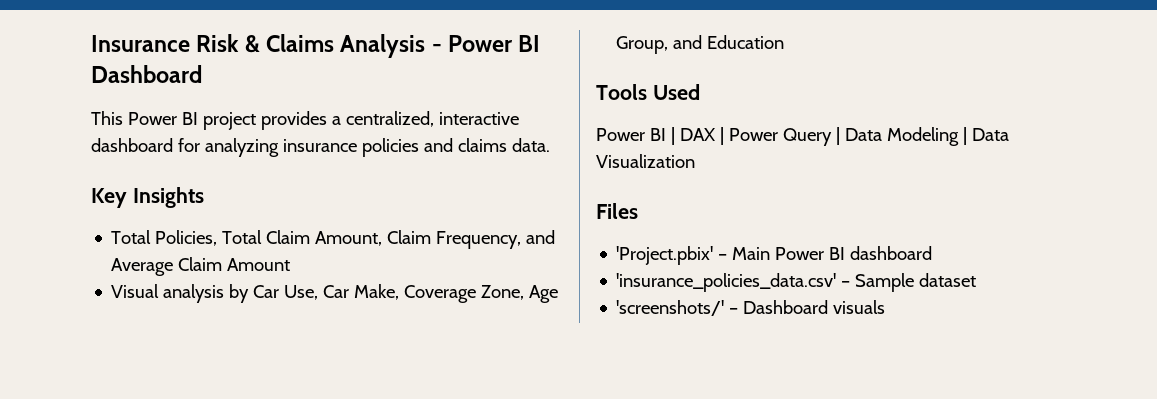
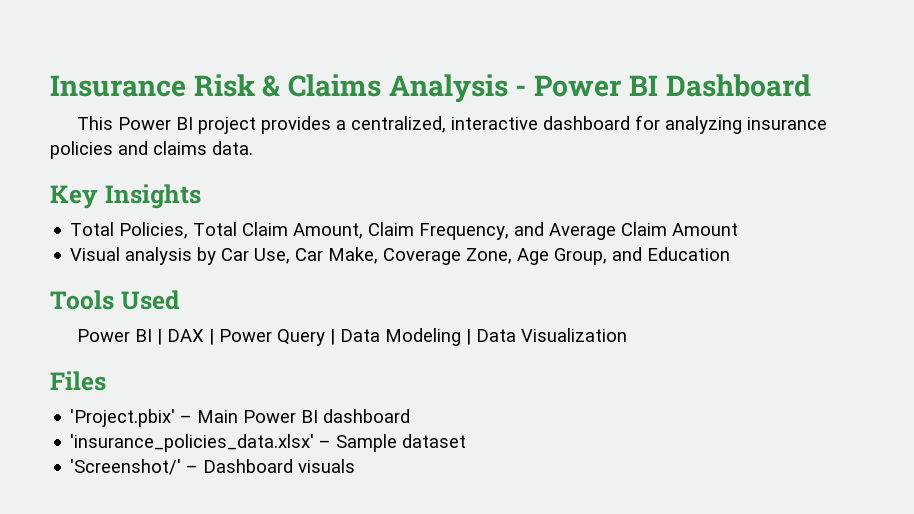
- 'insurance_policies_data.csv' – Sample dataset
+ 'insurance_policies_data.xlsx' – Sample dataset
- 'screenshots/' – Dashboard visuals
+ 'Screenshot/' – Dashboard visuals

